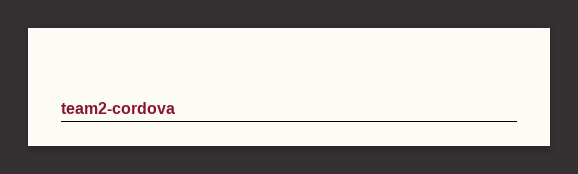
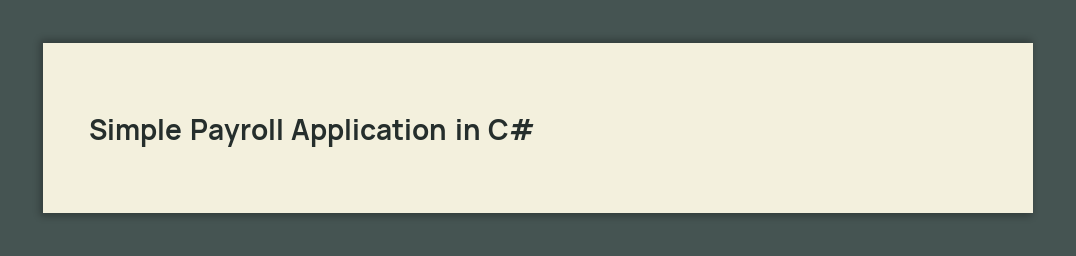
- team2-cordova
+ Simple Payroll Application in C#

